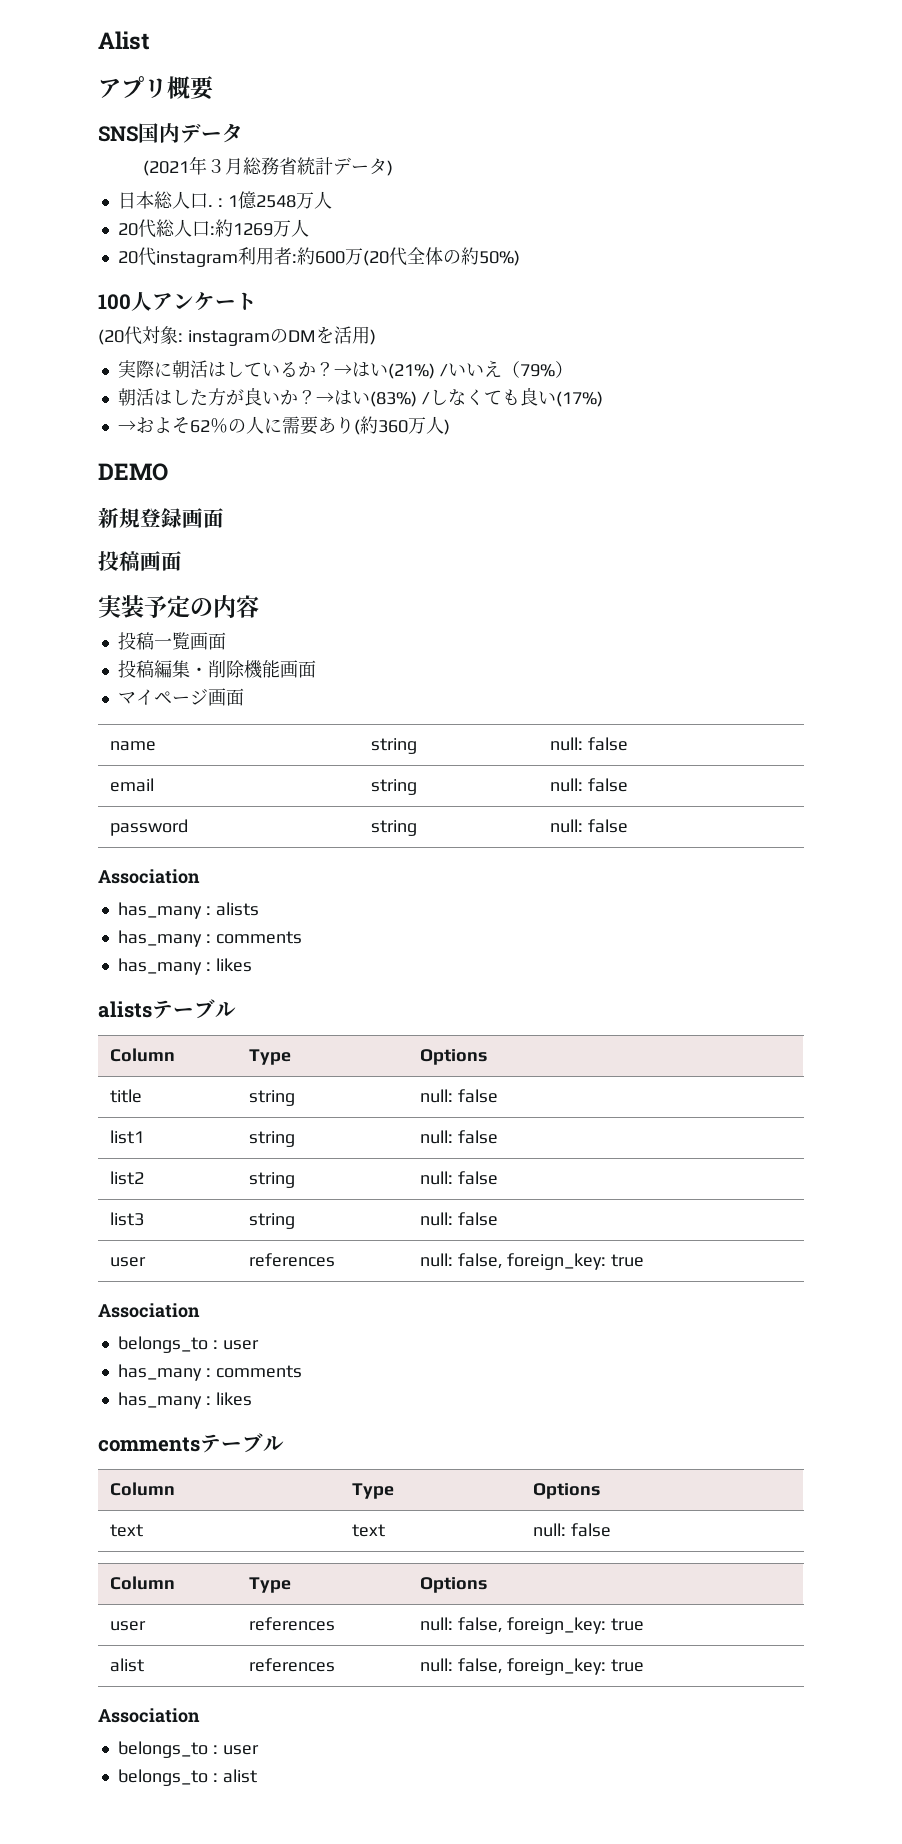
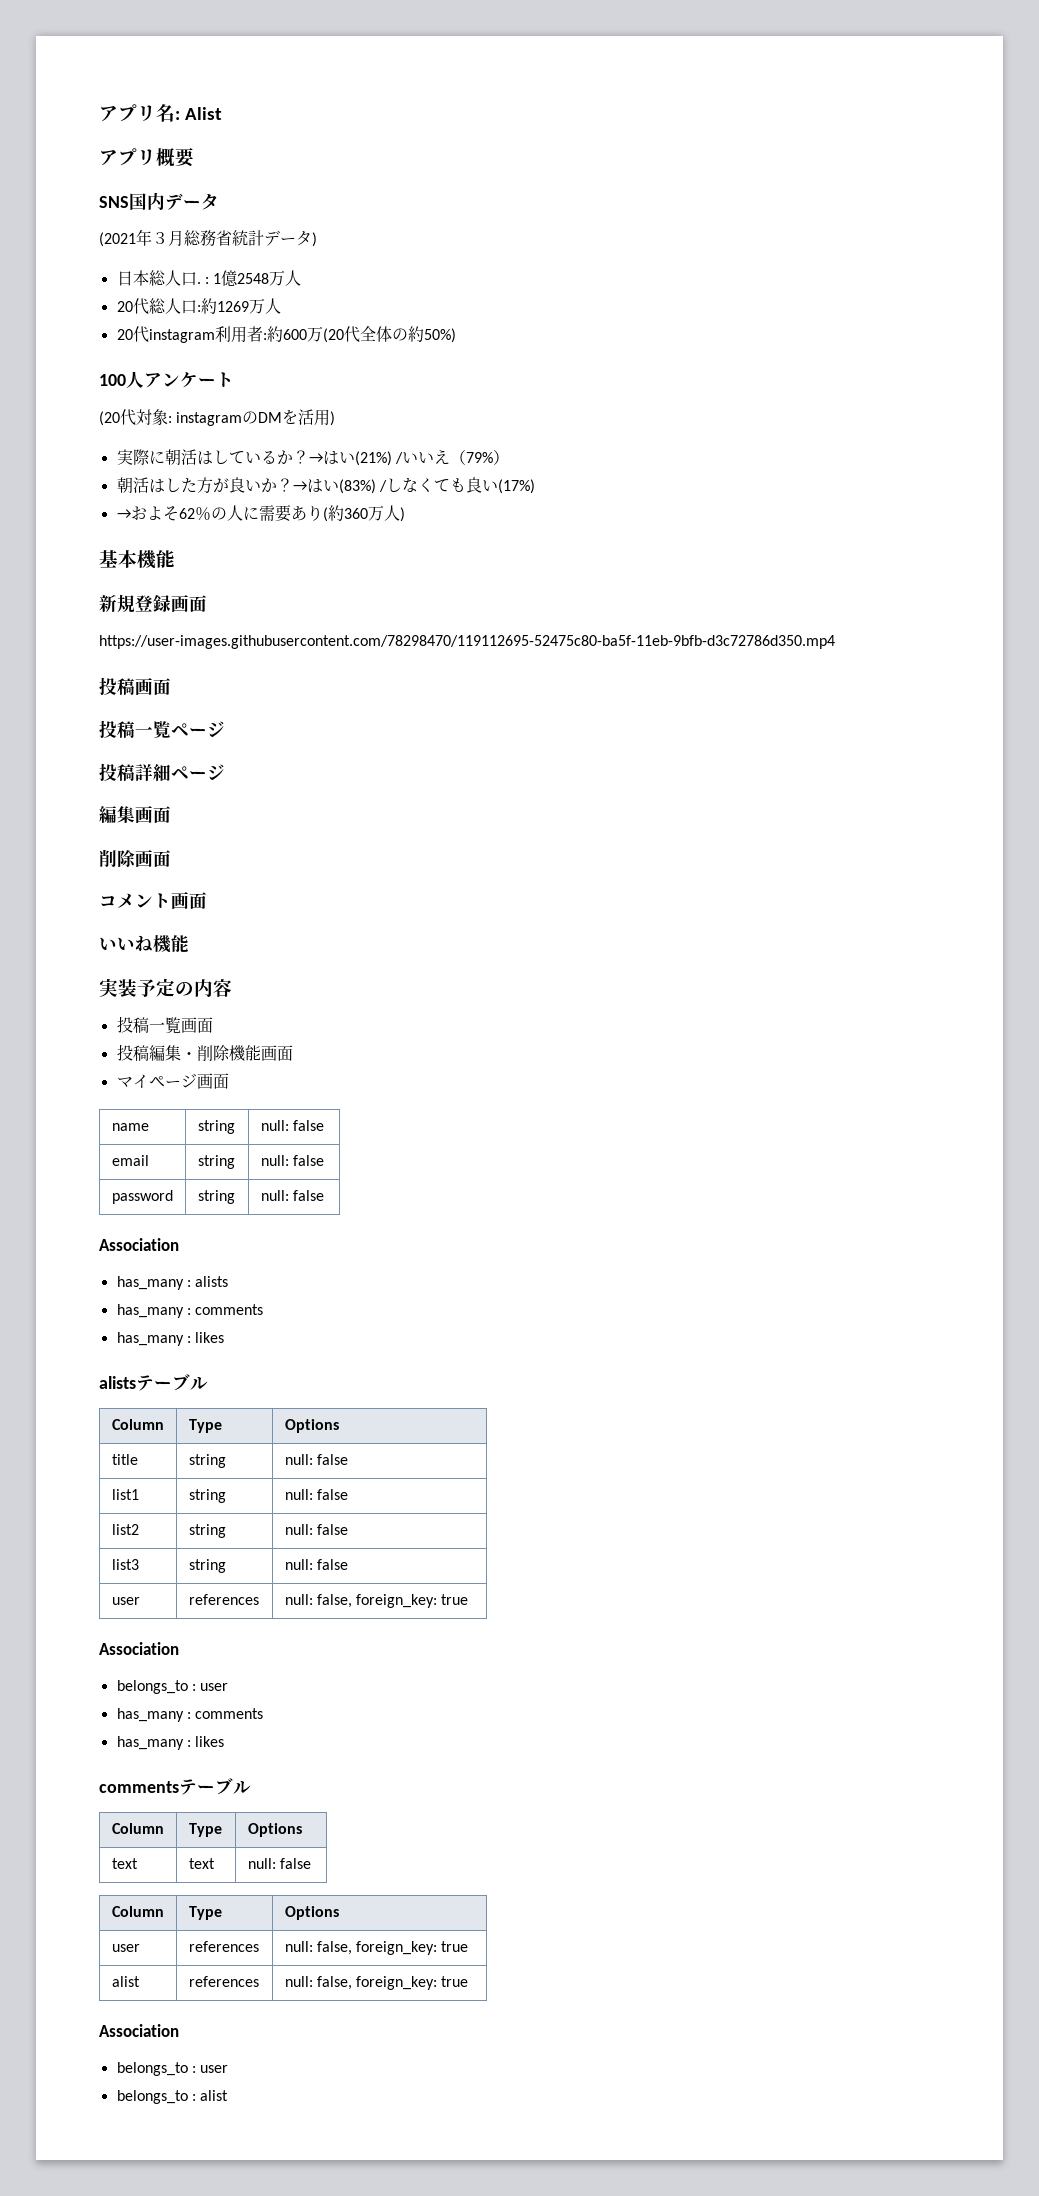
- Alist
+ アプリ名: Alist
- DEMO
+ 基本機能
+ https://user-images.githubusercontent.com/78298470/119112695-52475c80-ba5f-11eb-9bfb-d3c72786d350.mp4
+ 投稿一覧ページ
+ 投稿詳細ページ
+ 編集画面
+ 削除画面
+ コメント画面
+ いいね機能

